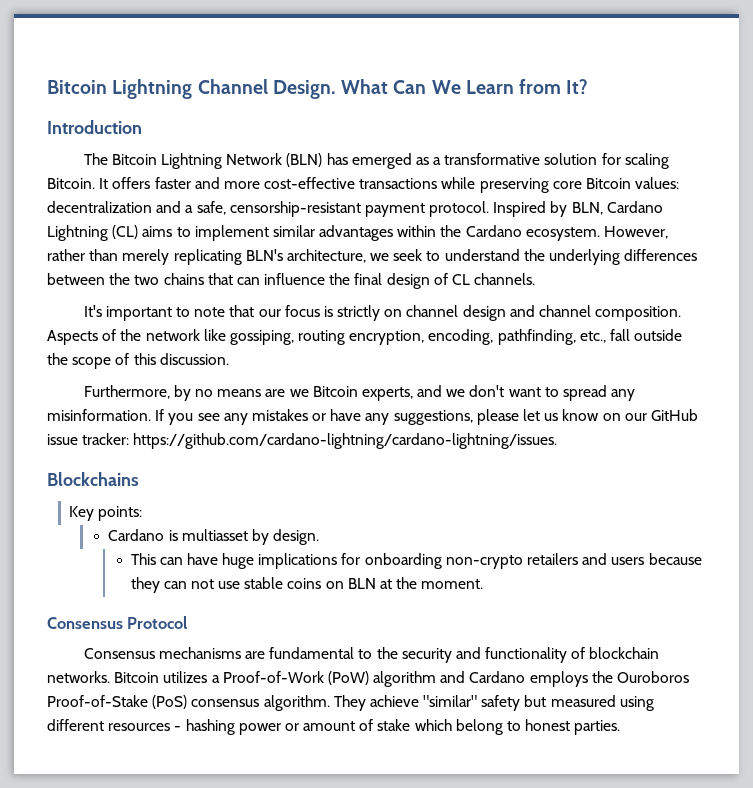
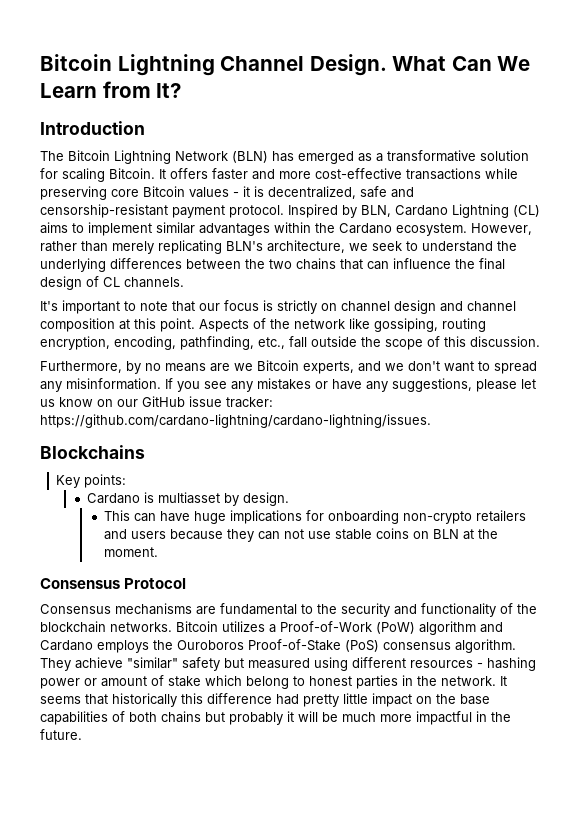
- It offers faster and more cost-effective transactions while preserving core Bitcoin values: decentralization and a safe, censorship-resistant payment protocol.
+ It offers faster and more cost-effective transactions while preserving core Bitcoin values - it is decentralized, safe and censorship-resistant payment protocol.
- It's important to note that our focus is strictly on channel design and channel composition.
+ It's important to note that our focus is strictly on channel design and channel composition at this point.
- Consensus mechanisms are fundamental to the security and functionality of blockchain networks.
+ Consensus mechanisms are fundamental to the security and functionality of the blockchain networks.
- They achieve "similar" safety but measured using different resources - hashing power or amount of stake which belong to honest parties.
+ They achieve "similar" safety but measured using different resources - hashing power or amount of stake which belong to honest parties in the network. It seems that historically this difference had pretty little impact on the base capabilities of both chains but probably it will be much more impactful in the future.

